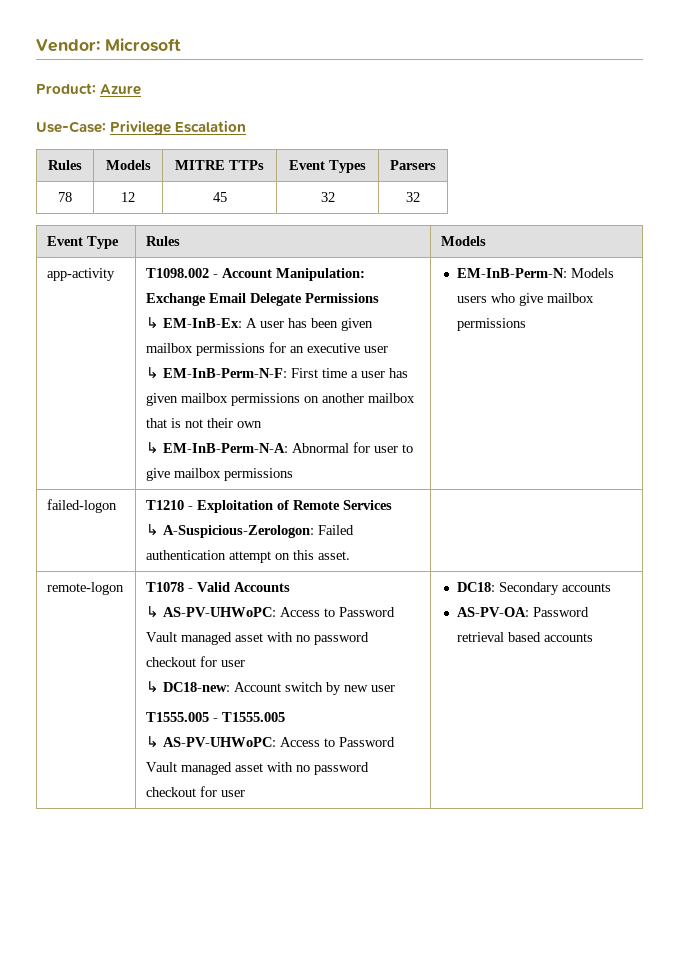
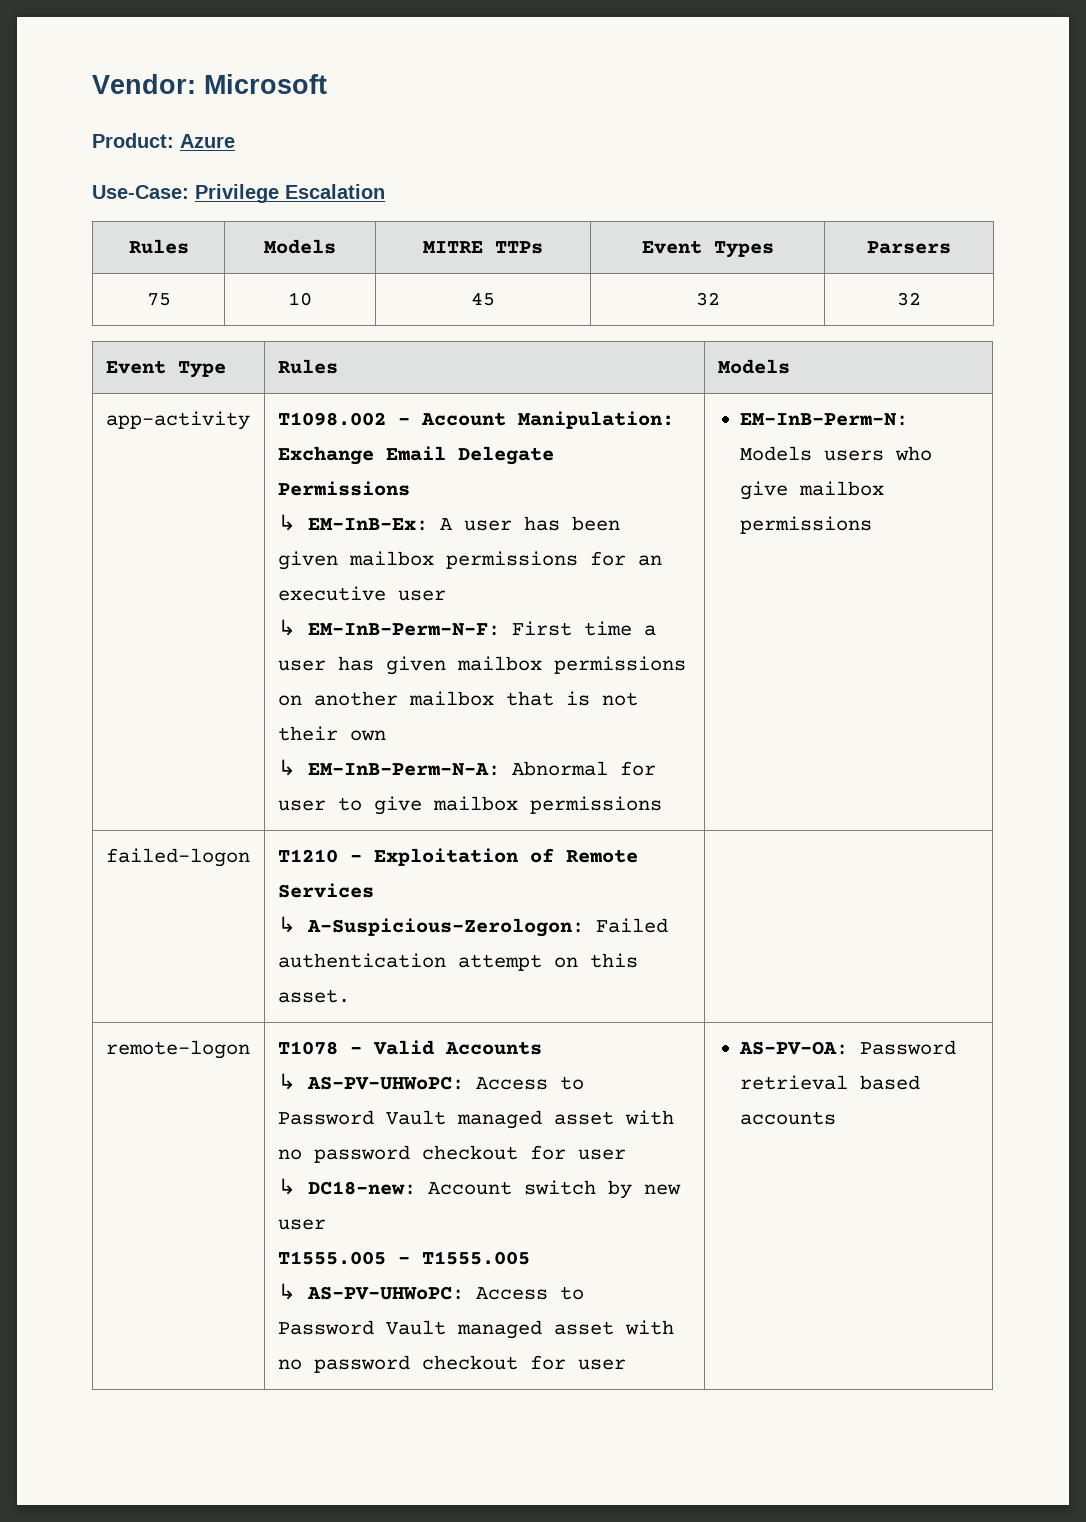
- 78 | 12 | 45 | 32 | 32
+ 75 | 10 | 45 | 32 | 32
- DC18: Secondary accounts

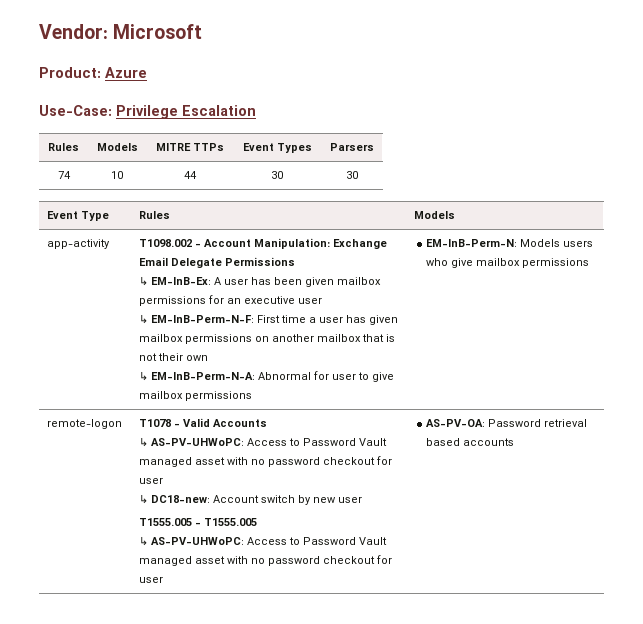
- 75 | 10 | 45 | 32 | 32
+ 74 | 10 | 44 | 30 | 30
- failed-logon | T1210 - Exploitation of Remote Services
- ↳ A-Suspicious-Zerologon: Failed authentication attempt on this asset. |

